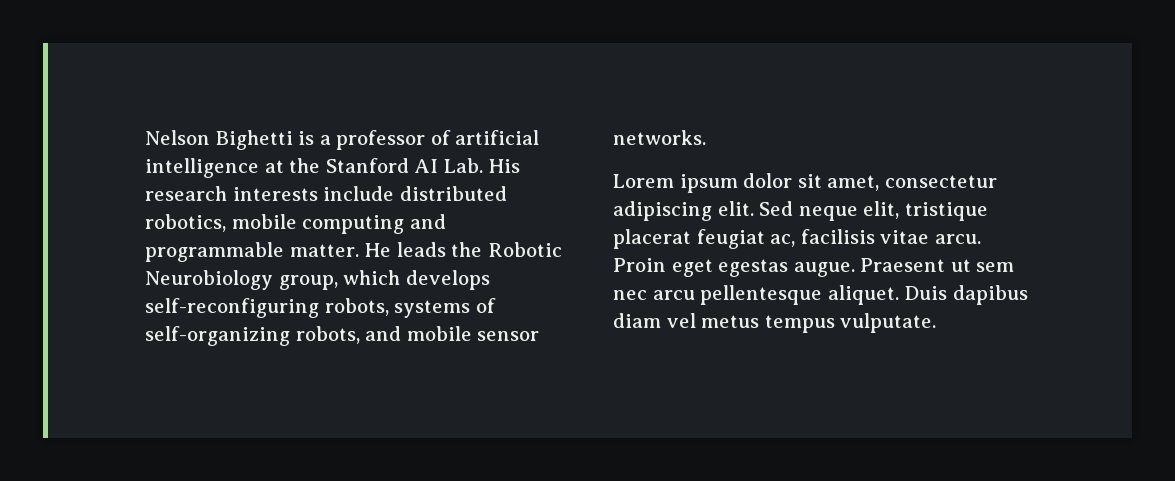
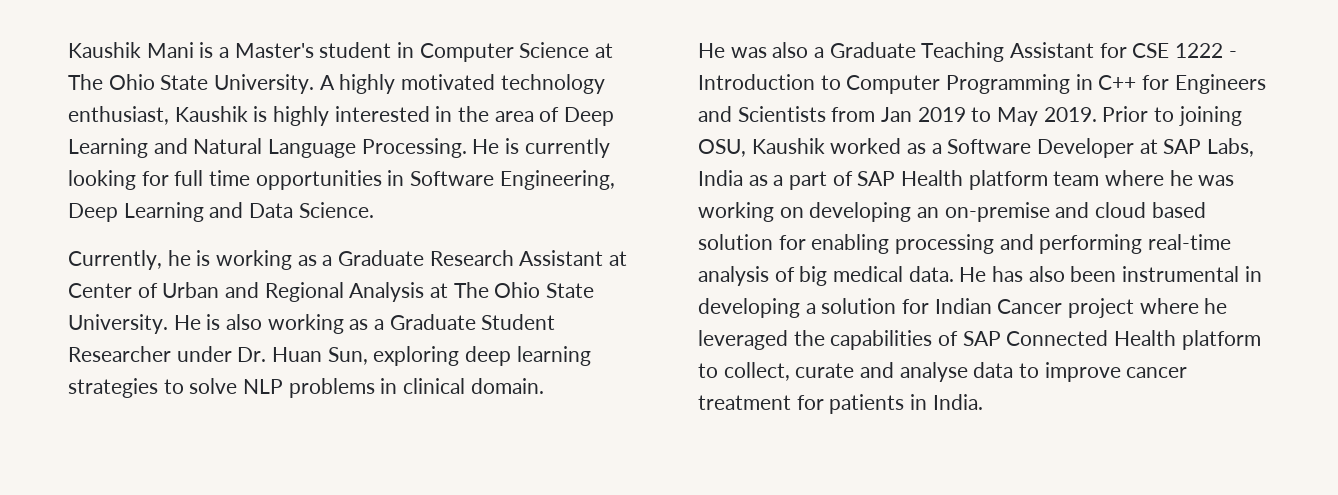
- Nelson Bighetti is a professor of artificial intelligence at the Stanford AI Lab. His research interests include distributed robotics, mobile computing and programmable matter. He leads the Robotic Neurobiology group, which develops self-reconfiguring robots, systems of self-organizing robots, and mobile sensor networks.
- Lorem ipsum dolor sit amet, consectetur adipiscing elit. Sed neque elit, tristique placerat feugiat ac, facilisis vitae arcu. Proin eget egestas augue. Praesent ut sem nec arcu pellentesque aliquet. Duis dapibus diam vel metus tempus vulputate.
+ Kaushik Mani is a Master's student in Computer Science at The Ohio State University. A highly motivated technology enthusiast, Kaushik is highly interested in the area of Deep Learning and Natural Language Processing. He is currently looking for full time opportunities in Software Engineering, Deep Learning and Data Science.
+ Currently, he is working as a Graduate Research Assistant at Center of Urban and Regional Analysis at The Ohio State University. He is also working as a Graduate Student Researcher under Dr. Huan Sun, exploring deep learning strategies to solve NLP problems in clinical domain.
+ He was also a Graduate Teaching Assistant for CSE 1222 - Introduction to Computer Programming in C++ for Engineers and Scientists from Jan 2019 to May 2019. Prior to joining OSU, Kaushik worked as a Software Developer at SAP Labs, India as a part of SAP Health platform team where he was working on developing an on-premise and cloud based solution for enabling processing and performing real-time analysis of big medical data. He has also been instrumental in developing a solution for Indian Cancer project where he leveraged the capabilities of SAP Connected Health platform to collect, curate and analyse data to improve cancer treatment for patients in India.

